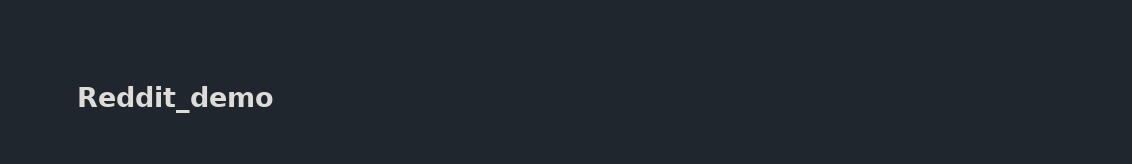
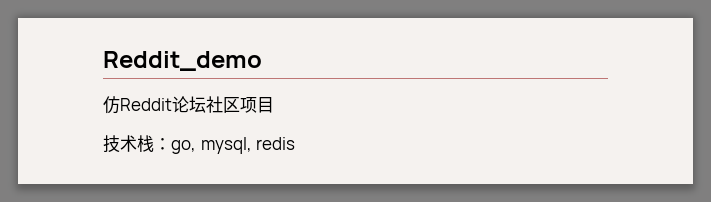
+ 仿Reddit论坛社区项目
+ 技术栈：go, mysql, redis

